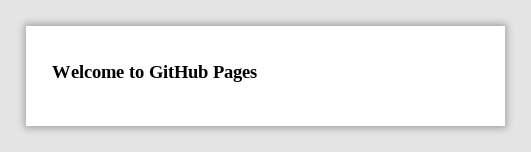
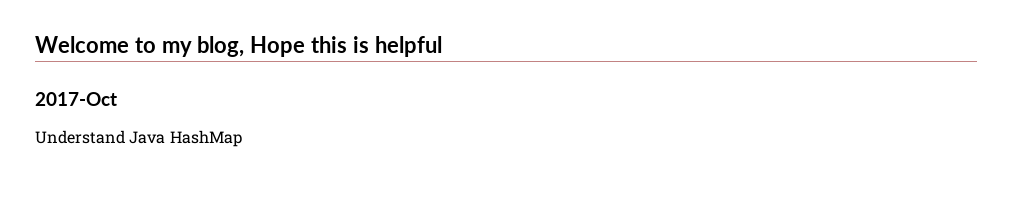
- Welcome to GitHub Pages
+ Welcome to my blog, Hope this is helpful
+ 2017-Oct
+ Understand Java HashMap

